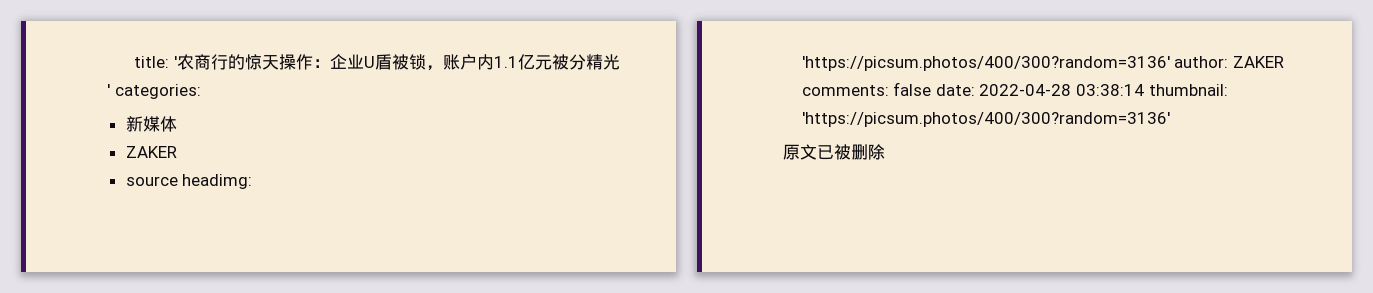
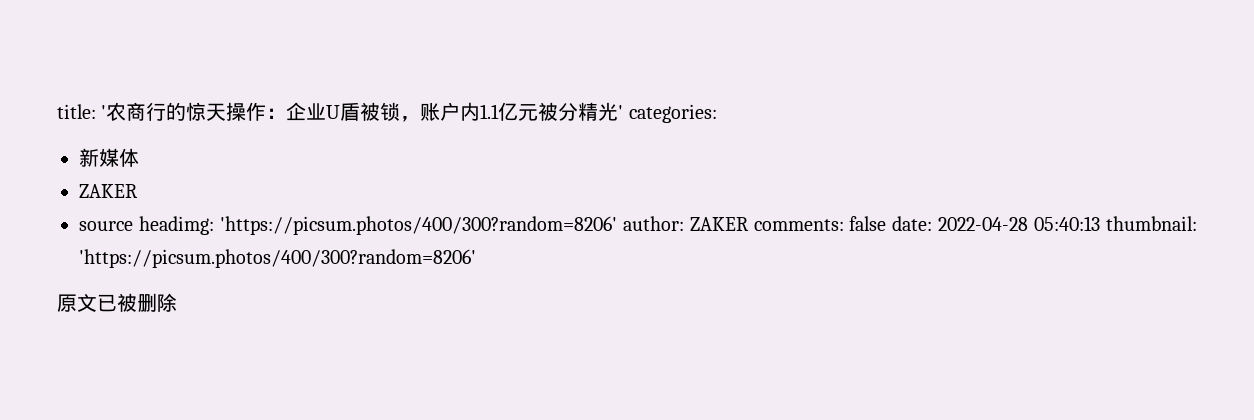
- source headimg: 'https://picsum.photos/400/300?random=3136' author: ZAKER comments: false date: 2022-04-28 03:38:14 thumbnail: 'https://picsum.photos/400/300?random=3136'
+ source headimg: 'https://picsum.photos/400/300?random=8206' author: ZAKER comments: false date: 2022-04-28 05:40:13 thumbnail: 'https://picsum.photos/400/300?random=8206'

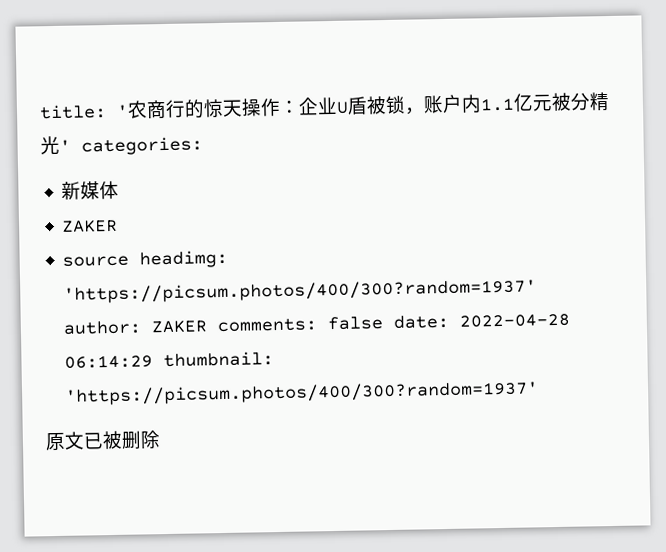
- source headimg: 'https://picsum.photos/400/300?random=8206' author: ZAKER comments: false date: 2022-04-28 05:40:13 thumbnail: 'https://picsum.photos/400/300?random=8206'
+ source headimg: 'https://picsum.photos/400/300?random=1937' author: ZAKER comments: false date: 2022-04-28 06:14:29 thumbnail: 'https://picsum.photos/400/300?random=1937'

